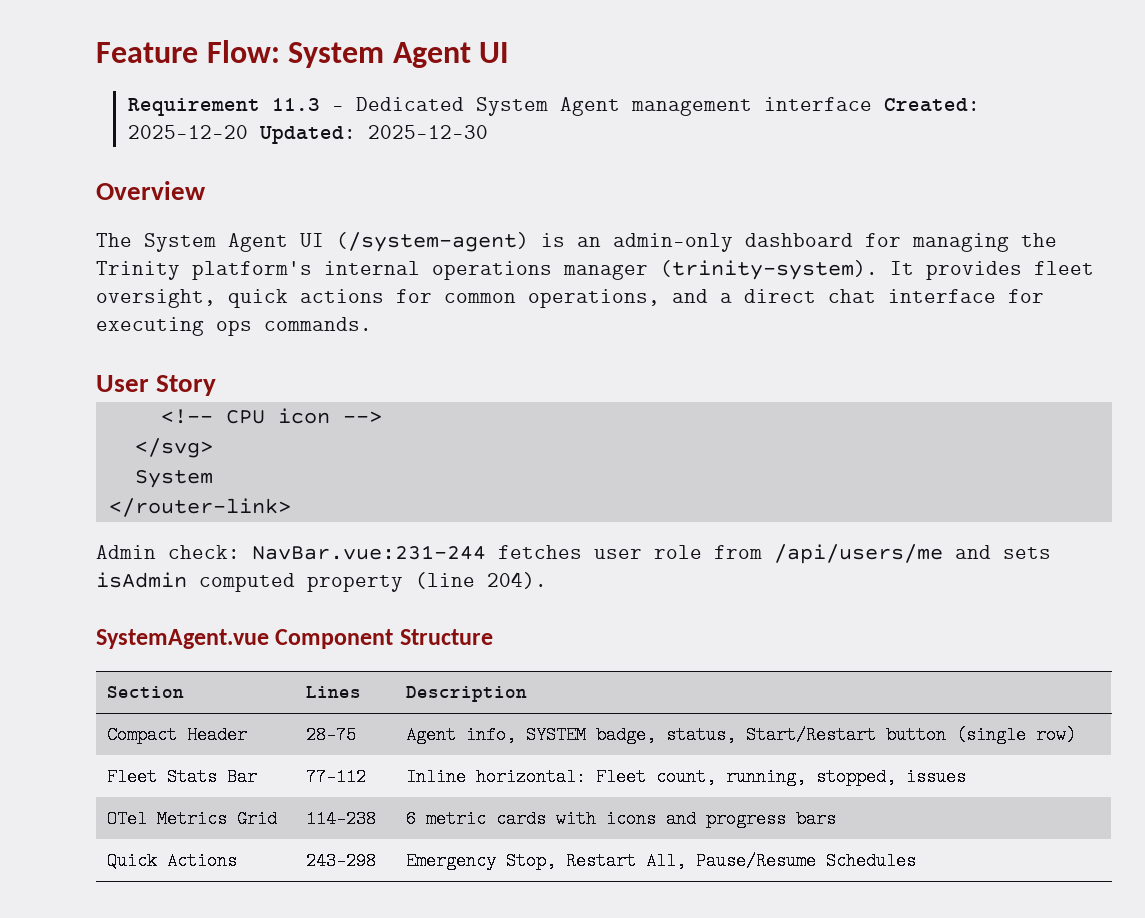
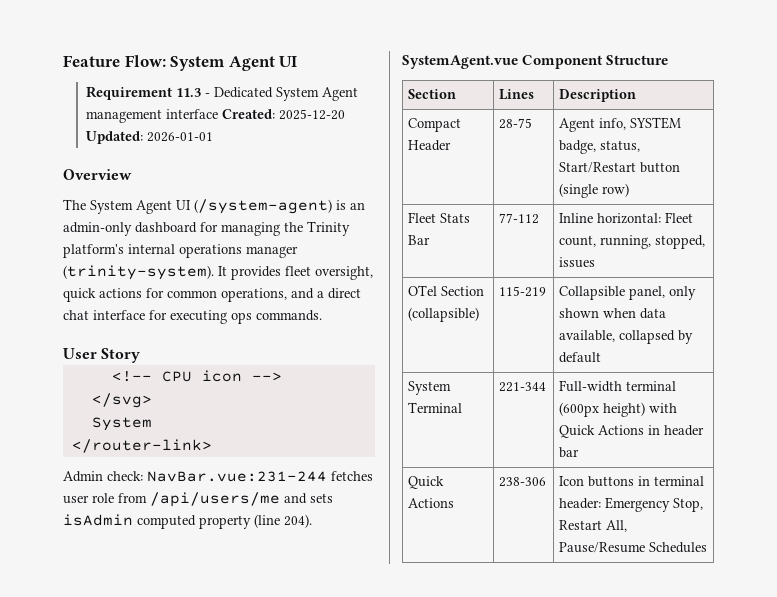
- Requirement 11.3 - Dedicated System Agent management interface Created: 2025-12-20 Updated: 2025-12-30
+ Requirement 11.3 - Dedicated System Agent management interface Created: 2025-12-20 Updated: 2026-01-01
- OTel Metrics Grid | 114-238 | 6 metric cards with icons and progress bars
- Quick Actions | 243-298 | Emergency Stop, Restart All, Pause/Resume Schedules
+ OTel Section (collapsible) | 115-219 | Collapsible panel, only shown when data available, collapsed by default
+ System Terminal | 221-344 | Full-width terminal (600px height) with Quick Actions in header bar
+ Quick Actions | 238-306 | Icon buttons in terminal header: Emergency Stop, Restart All, Pause/Resume Schedules

